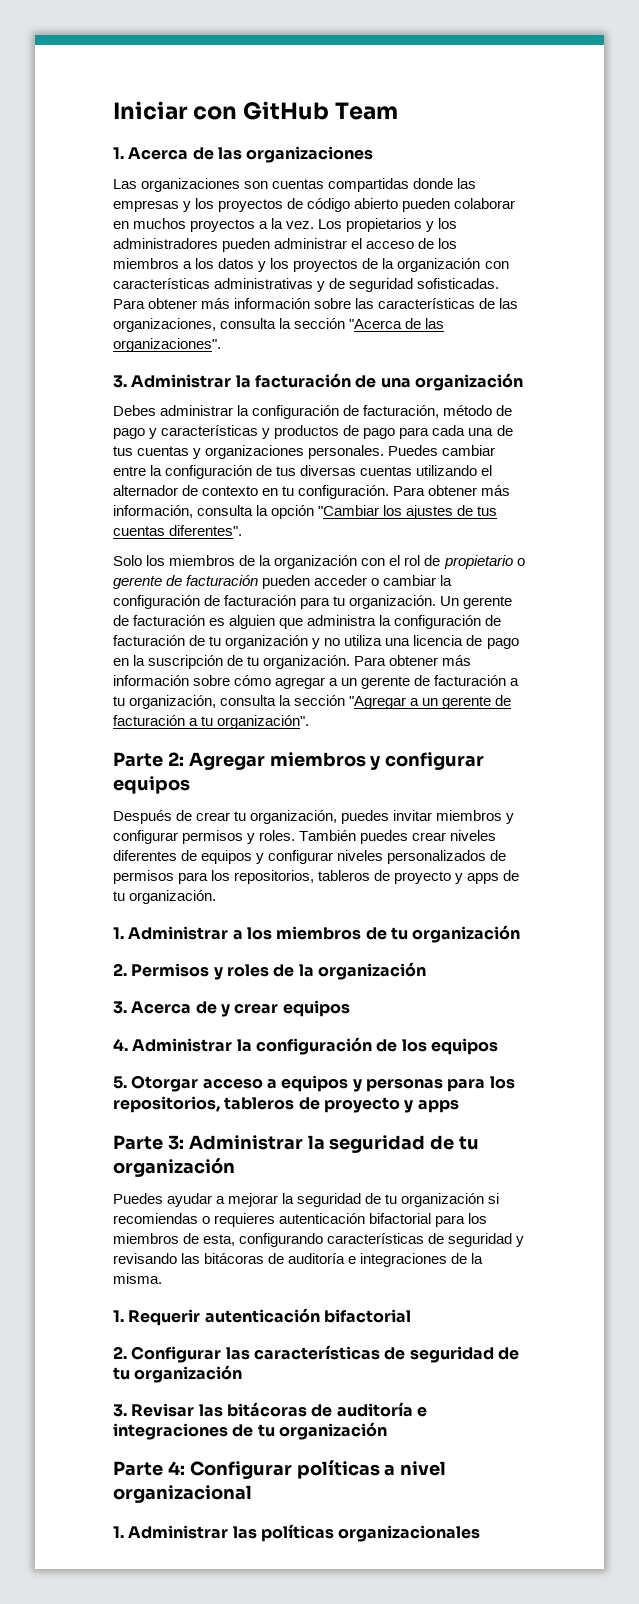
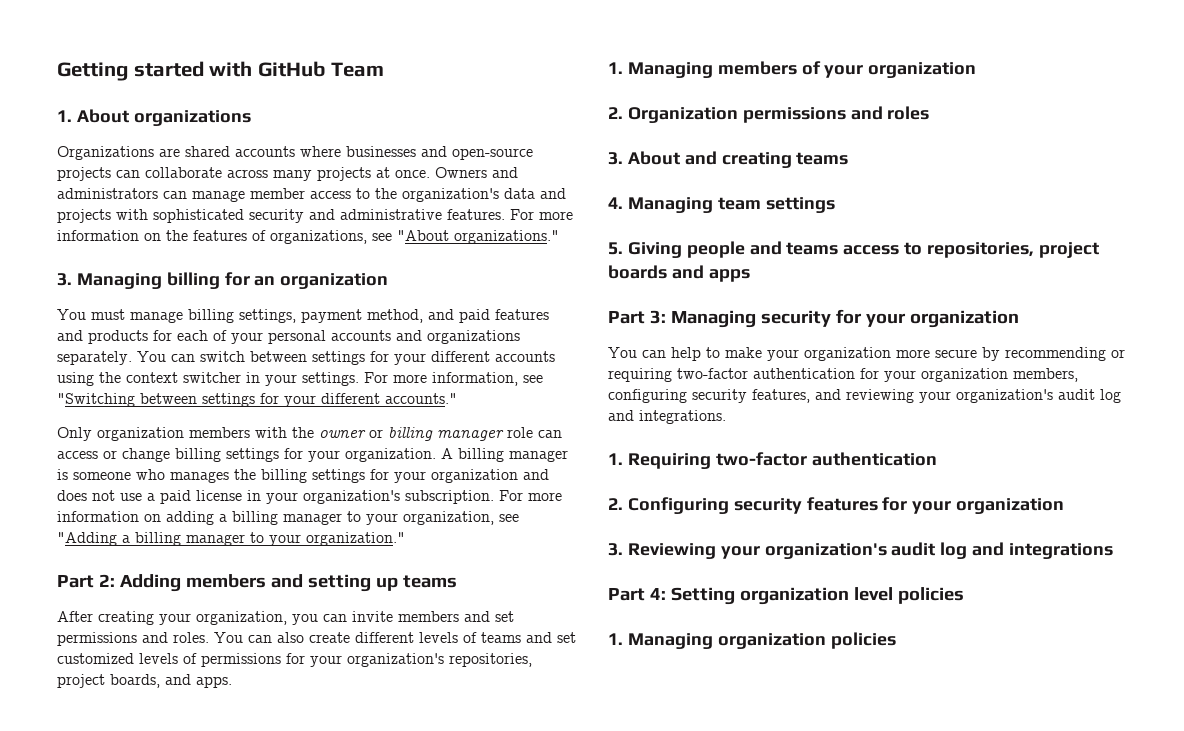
- Iniciar con GitHub Team
+ Getting started with GitHub Team
- 1. Acerca de las organizaciones
- Las organizaciones son cuentas compartidas donde las empresas y los proyectos de código abierto pueden colaborar en muchos proyectos a la vez. Los propietarios y los administradores pueden administrar el acceso de los miembros a los datos y los proyectos de la organización con características administrativas y de seguridad sofisticadas. Para obtener más información sobre las características de las organizaciones, consulta la sección "Acerca de las organizaciones".
- 3. Administrar la facturación de una organización
- Debes administrar la configuración de facturación, método de pago y características y productos de pago para cada una de tus cuentas y organizaciones personales. Puedes cambiar entre la configuración de tus diversas cuentas utilizando el alternador de contexto en tu configuración. Para obtener más información, consulta la opción "Cambiar los ajustes de tus cuentas diferentes".
- Solo los miembros de la organización con el rol de propietario o gerente de facturación pueden acceder o cambiar la configuración de facturación para tu organización. Un gerente de facturación es alguien que administra la configuración de facturación de tu organización y no utiliza una licencia de pago en la suscripción de tu organización. Para obtener más información sobre cómo agregar a un gerente de facturación a tu organización, consulta la sección "Agregar a un gerente de facturación a tu organización".
- Parte 2: Agregar miembros y configurar equipos
- Después de crear tu organización, puedes invitar miembros y configurar permisos y roles. También puedes crear niveles diferentes de equipos y configurar niveles personalizados de permisos para los repositorios, tableros de proyecto y apps de tu organización.
- 1. Administrar a los miembros de tu organización
- 2. Permisos y roles de la organización
- 3. Acerca de y crear equipos
- 4. Administrar la configuración de los equipos
- 5. Otorgar acceso a equipos y personas para los repositorios, tableros de proyecto y apps
- Parte 3: Administrar la seguridad de tu organización
- Puedes ayudar a mejorar la seguridad de tu organización si recomiendas o requieres autenticación bifactorial para los miembros de esta, configurando características de seguridad y revisando las bitácoras de auditoría e integraciones de la misma.
- 1. Requerir autenticación bifactorial
- 2. Configurar las características de seguridad de tu organización
- 3. Revisar las bitácoras de auditoría e integraciones de tu organización
- Parte 4: Configurar políticas a nivel organizacional
- 1. Administrar las políticas organizacionales
+ 1. About organizations
+ Organizations are shared accounts where businesses and open-source projects can collaborate across many projects at once. Owners and administrators can manage member access to the organization's data and projects with sophisticated security and administrative features. For more information on the features of organizations, see "About organizations."
+ 3. Managing billing for an organization
+ You must manage billing settings, payment method, and paid features and products for each of your personal accounts and organizations separately. You can switch between settings for your different accounts using the context switcher in your settings. For more information, see "Switching between settings for your different accounts."
+ Only organization members with the owner or billing manager role can access or change billing settings for your organization. A billing manager is someone who manages the billing settings for your organization and does not use a paid license in your organization's subscription. For more information on adding a billing manager to your organization, see "Adding a billing manager to your organization."
+ Part 2: Adding members and setting up teams
+ After creating your organization, you can invite members and set permissions and roles. You can also create different levels of teams and set customized levels of permissions for your organization's repositories, project boards, and apps.
+ 1. Managing members of your organization
+ 2. Organization permissions and roles
+ 3. About and creating teams
+ 4. Managing team settings
+ 5. Giving people and teams access to repositories, project boards and apps
+ Part 3: Managing security for your organization
+ You can help to make your organization more secure by recommending or requiring two-factor authentication for your organization members, configuring security features, and reviewing your organization's audit log and integrations.
+ 1. Requiring two-factor authentication
+ 2. Configuring security features for your organization
+ 3. Reviewing your organization's audit log and integrations
+ Part 4: Setting organization level policies
+ 1. Managing organization policies

